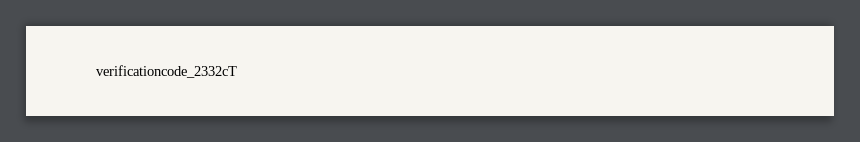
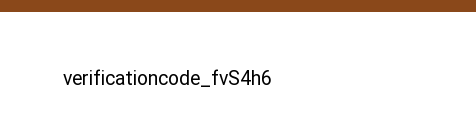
- verificationcode_2332cT
+ verificationcode_fvS4h6

